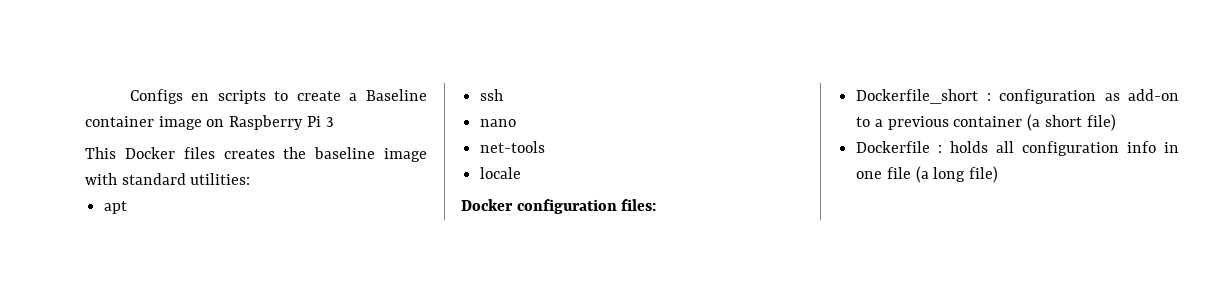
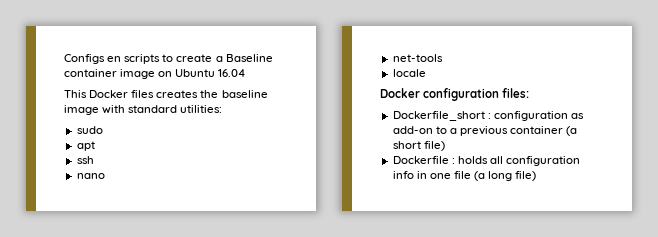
- Configs en scripts to create a Baseline container image on Raspberry Pi 3
+ Configs en scripts to create a Baseline container image on Ubuntu 16.04
+ sudo

